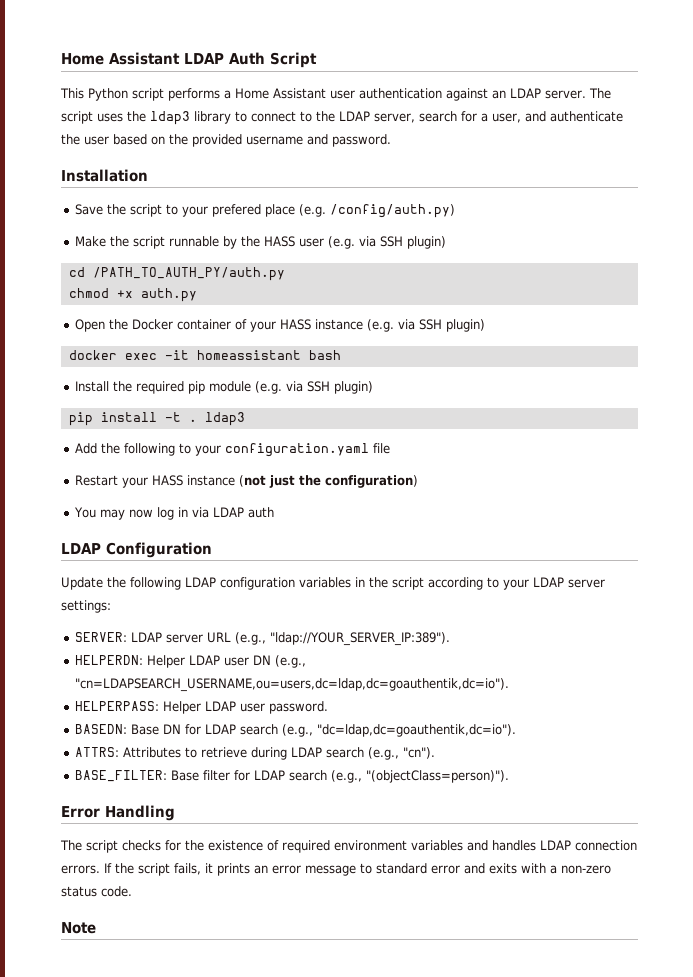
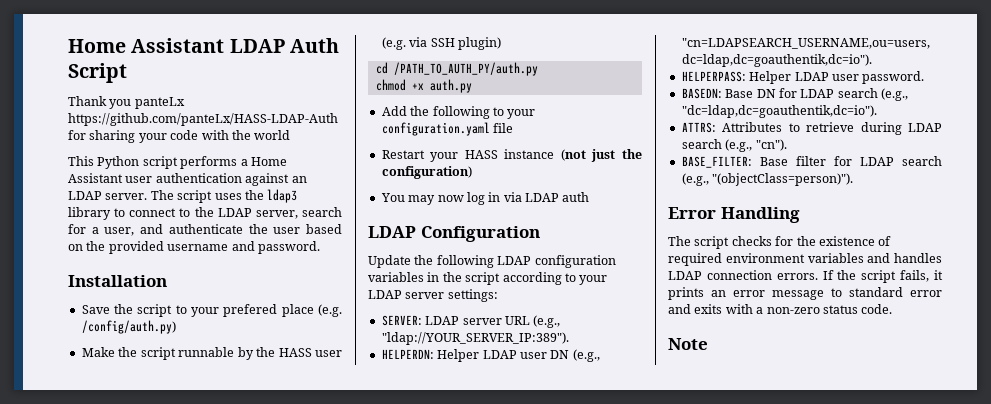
+ Thank you panteLx https://github.com/panteLx/HASS-LDAP-Auth for sharing your code with the world
- Open the Docker container of your HASS instance (e.g. via SSH plugin)
- docker exec -it homeassistant bash
- Install the required pip module (e.g. via SSH plugin)
- pip install -t . ldap3

